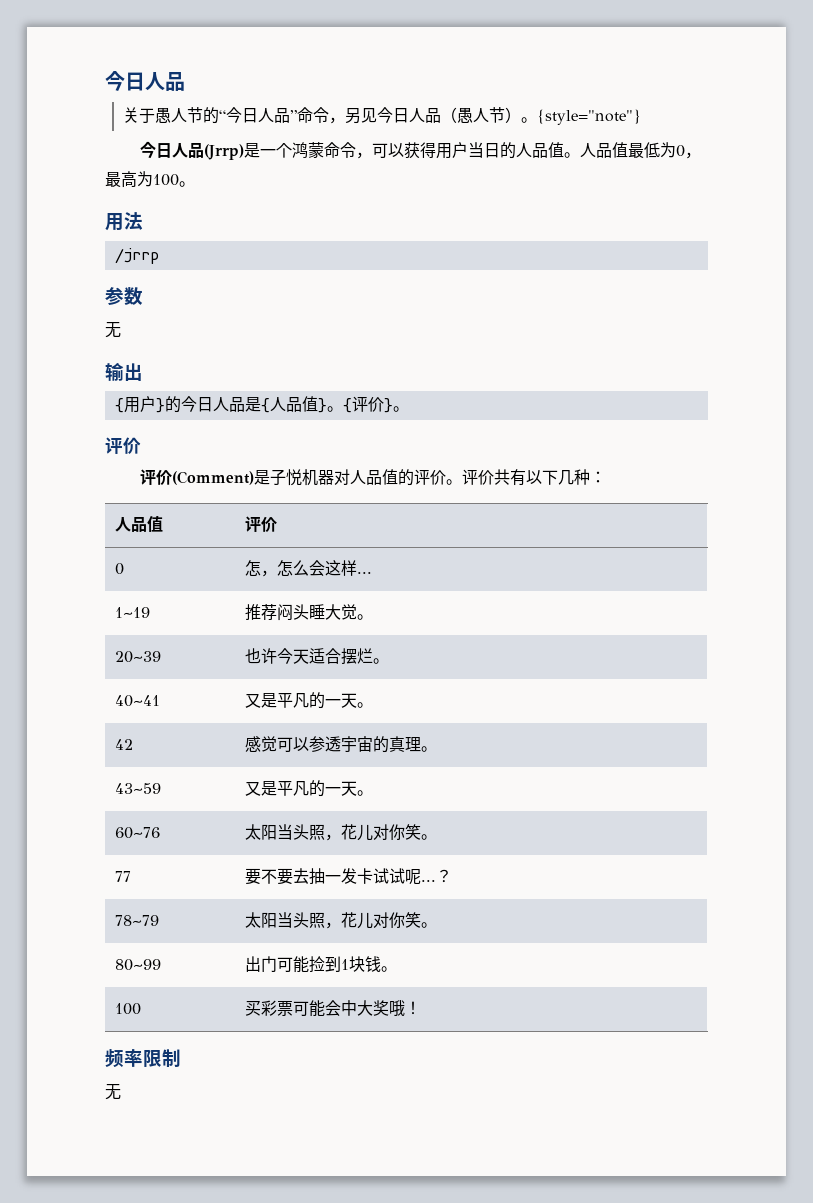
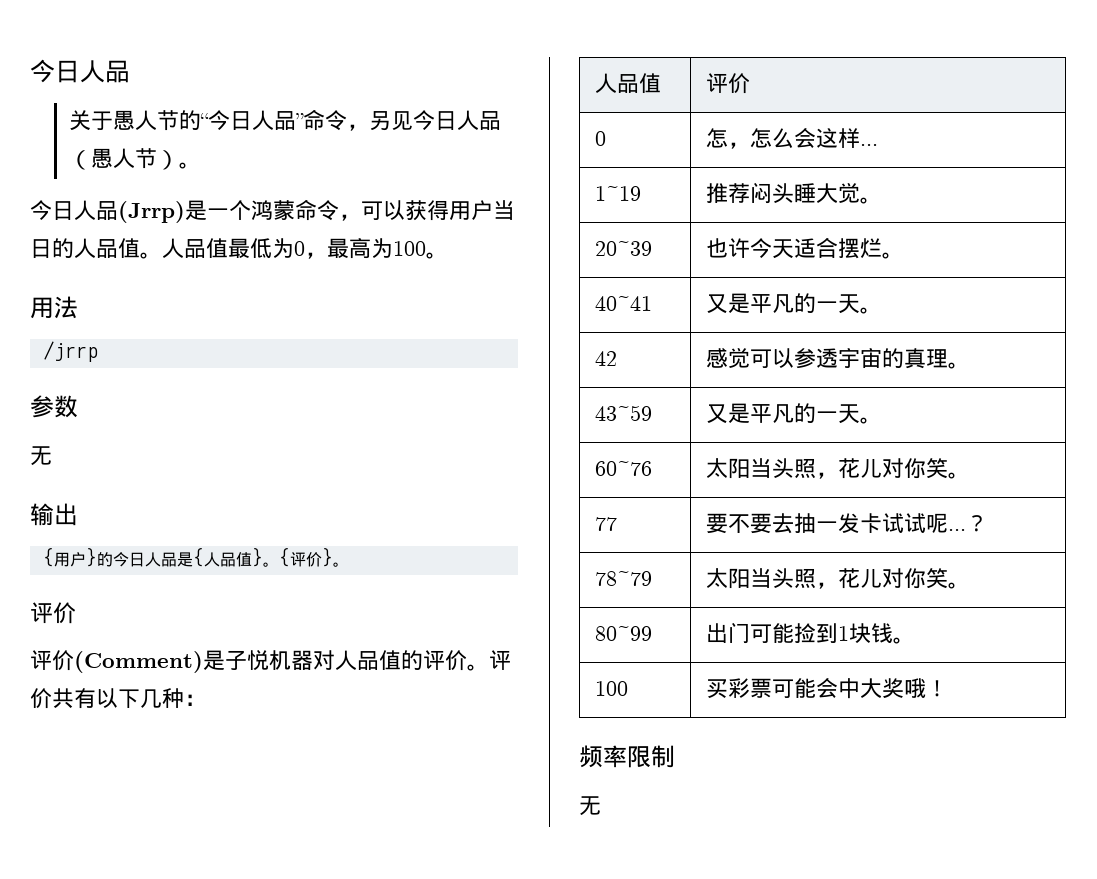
- {style="note"}

